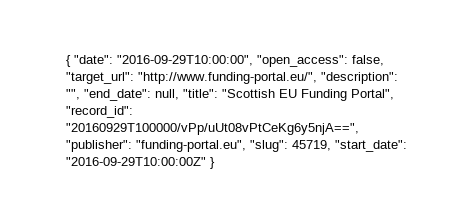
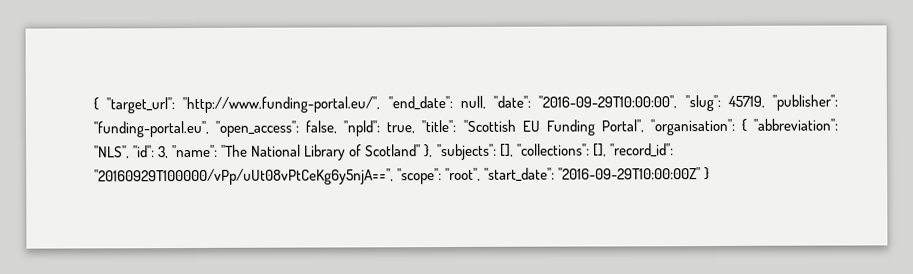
- { "date": "2016-09-29T10:00:00", "open_access": false, "target_url": "http://www.funding-portal.eu/", "description": "", "end_date": null, "title": "Scottish EU Funding Portal", "record_id": "20160929T100000/vPp/uUt08vPtCeKg6y5njA==", "publisher": "funding-portal.eu", "slug": 45719, "start_date": "2016-09-29T10:00:00Z" }
+ { "target_url": "http://www.funding-portal.eu/", "end_date": null, "date": "2016-09-29T10:00:00", "slug": 45719, "publisher": "funding-portal.eu", "open_access": false, "npld": true, "title": "Scottish EU Funding Portal", "organisation": { "abbreviation": "NLS", "id": 3, "name": "The National Library of Scotland" }, "subjects": [], "collections": [], "record_id": "20160929T100000/vPp/uUt08vPtCeKg6y5njA==", "scope": "root", "start_date": "2016-09-29T10:00:00Z" }

